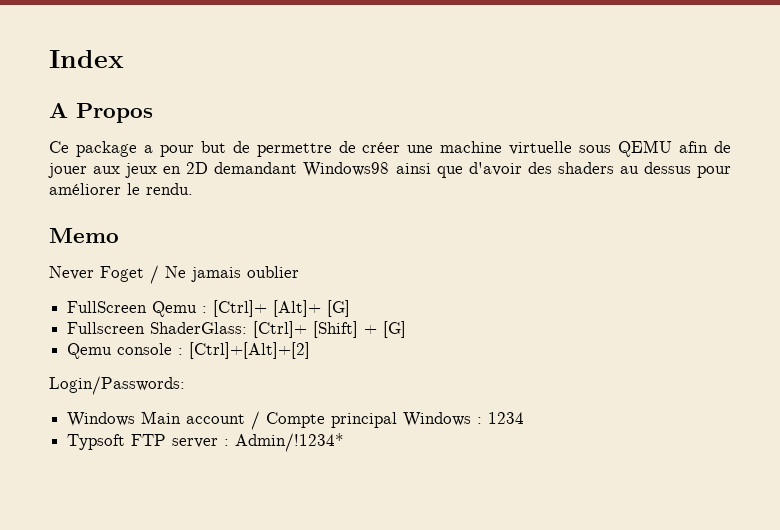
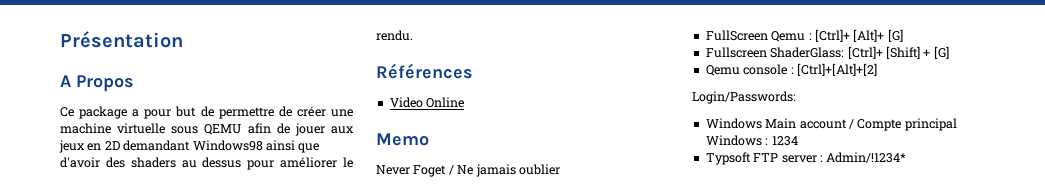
- Index
+ Présentation
+ Références
+ Video Online

